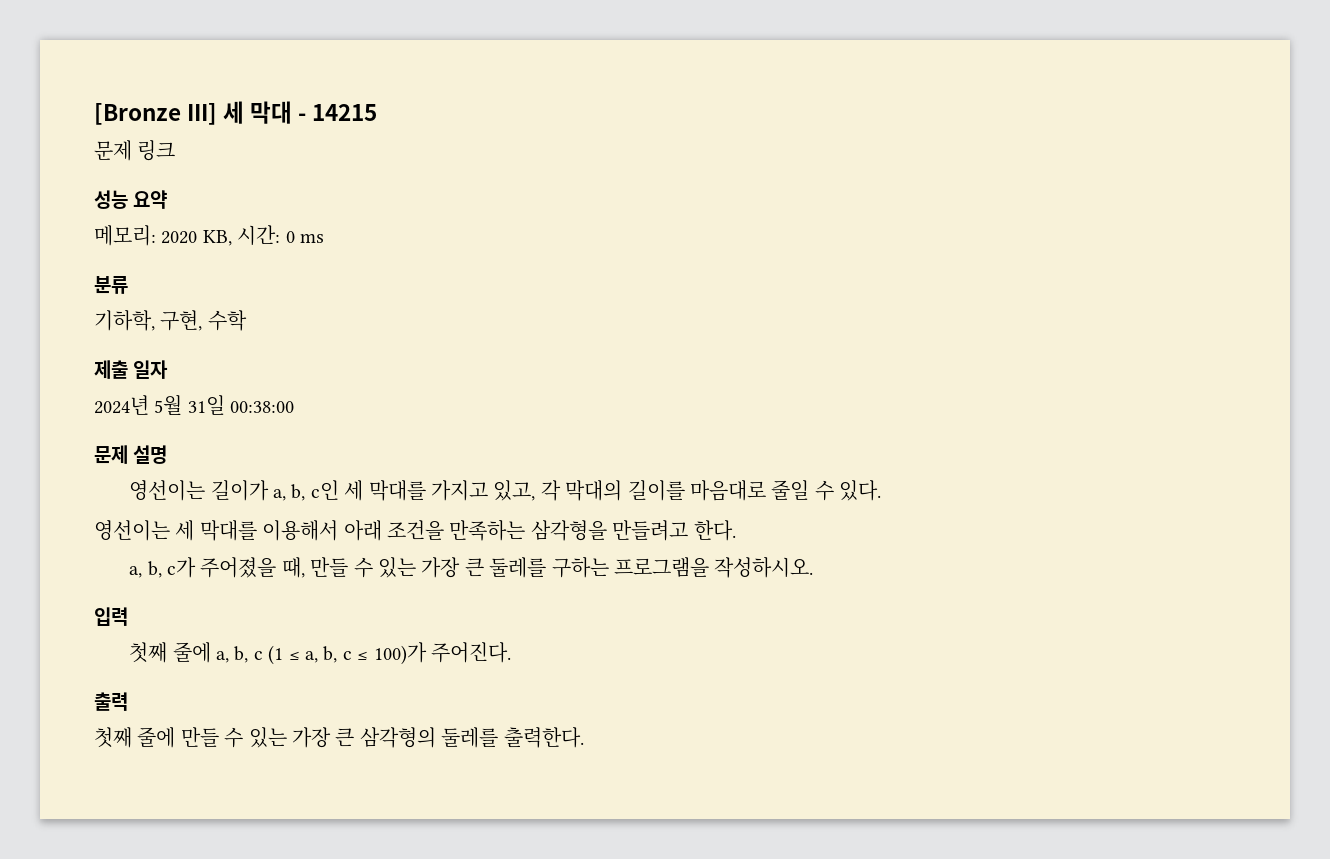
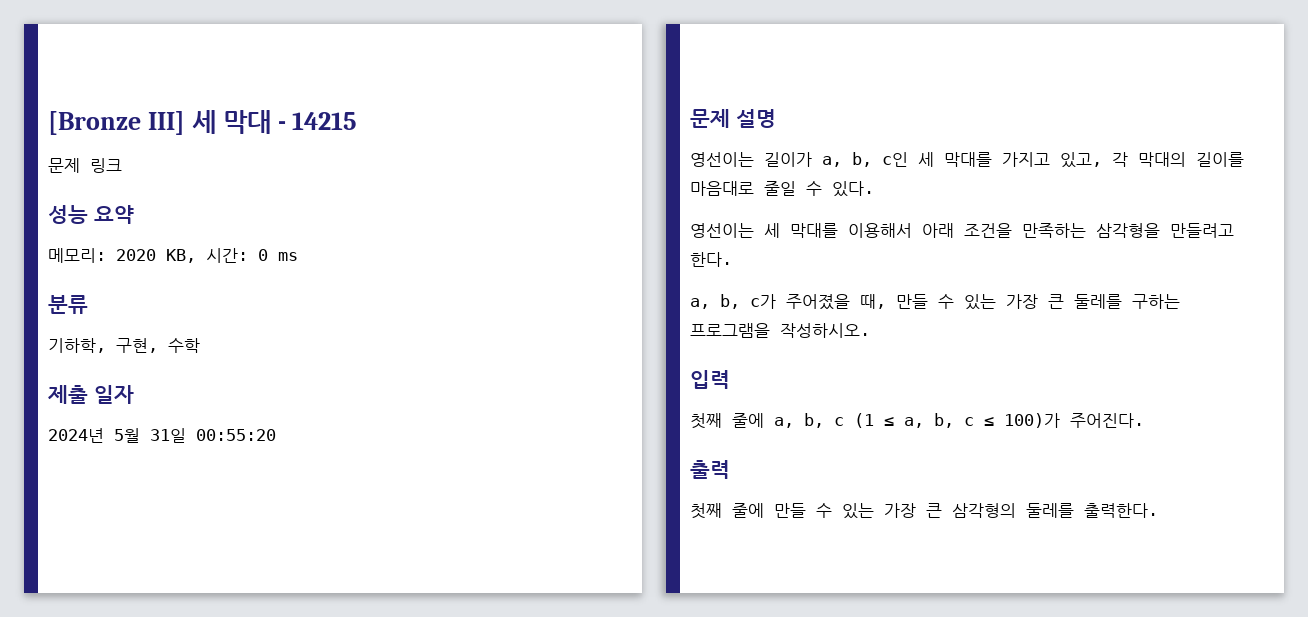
- 2024년 5월 31일 00:38:00
+ 2024년 5월 31일 00:55:20

